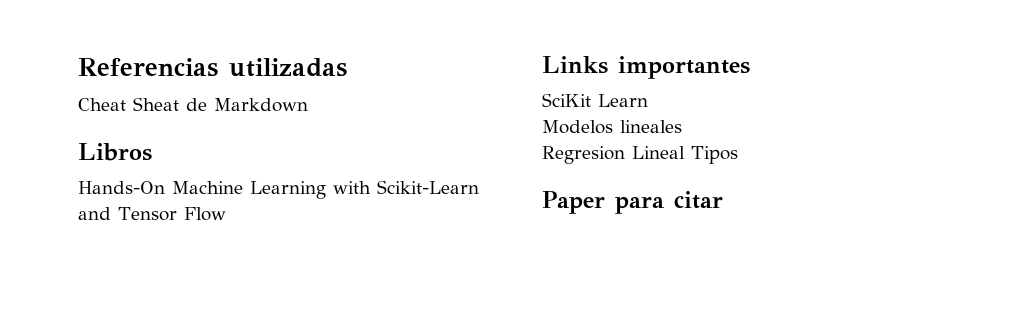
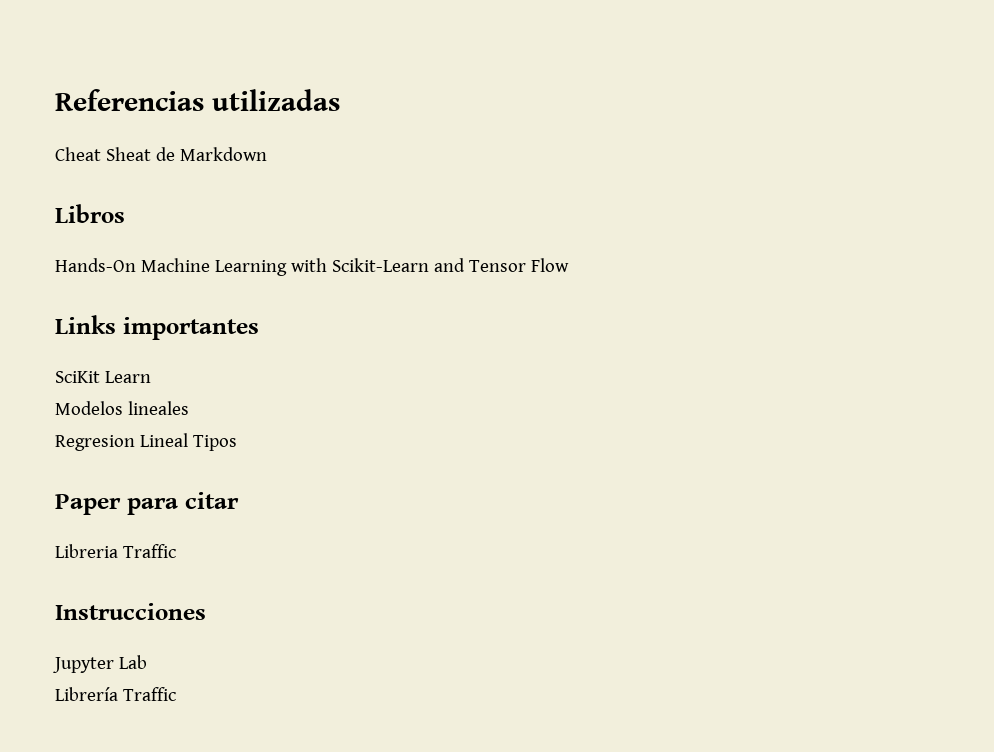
+ Libreria Traffic
+ Instrucciones
+ Jupyter Lab
+ Librería Traffic

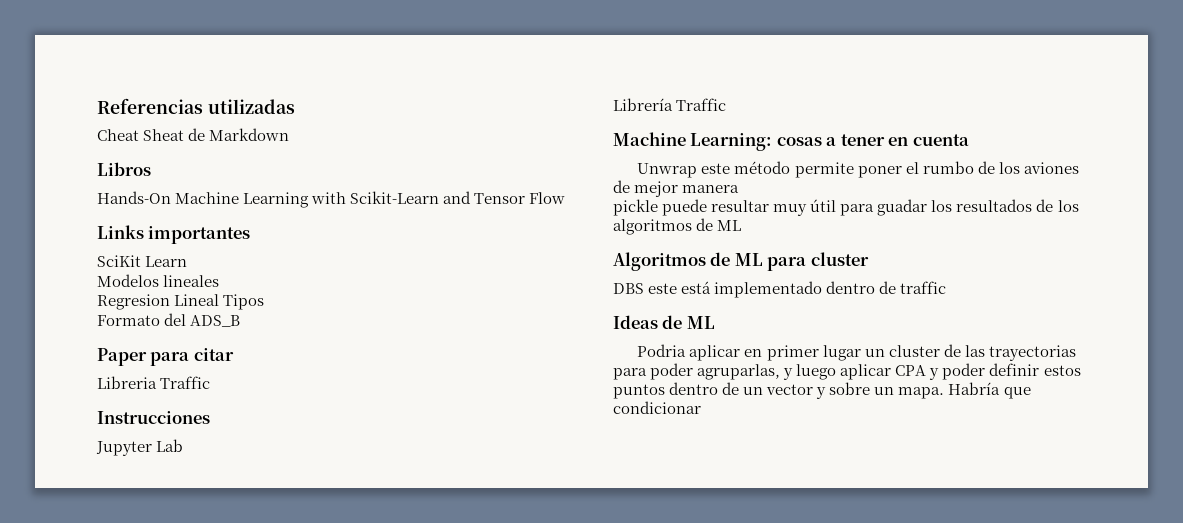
+ Formato del ADS_B
+ Machine Learning: cosas a tener en cuenta
+ Unwrap este método permite poner el rumbo de los aviones de mejor manera
+ pickle puede resultar muy útil para guadar los resultados de los algoritmos de ML
+ Algoritmos de ML para cluster
+ DBS este está implementado dentro de traffic
+ Ideas de ML
+ Podria aplicar en primer lugar un cluster de las trayectorias para poder agruparlas, y luego aplicar CPA y poder definir estos puntos dentro de un vector y sobre un mapa. Habría que condicionar

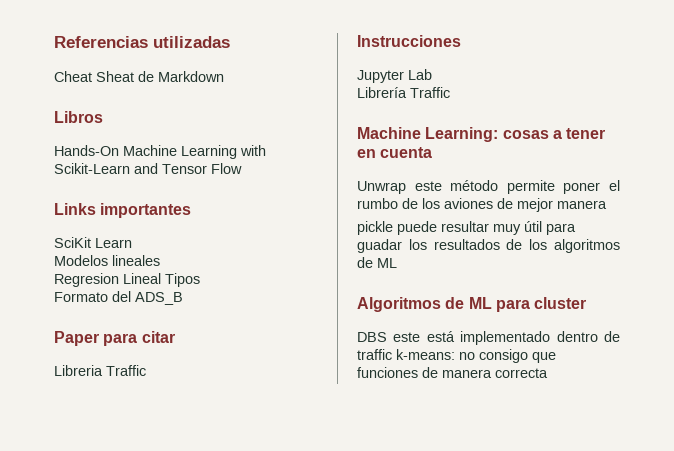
- DBS este está implementado dentro de traffic
- Ideas de ML
- Podria aplicar en primer lugar un cluster de las trayectorias para poder agruparlas, y luego aplicar CPA y poder definir estos puntos dentro de un vector y sobre un mapa. Habría que condicionar
+ DBS este está implementado dentro de traffic k-means: no consigo que funciones de manera correcta

